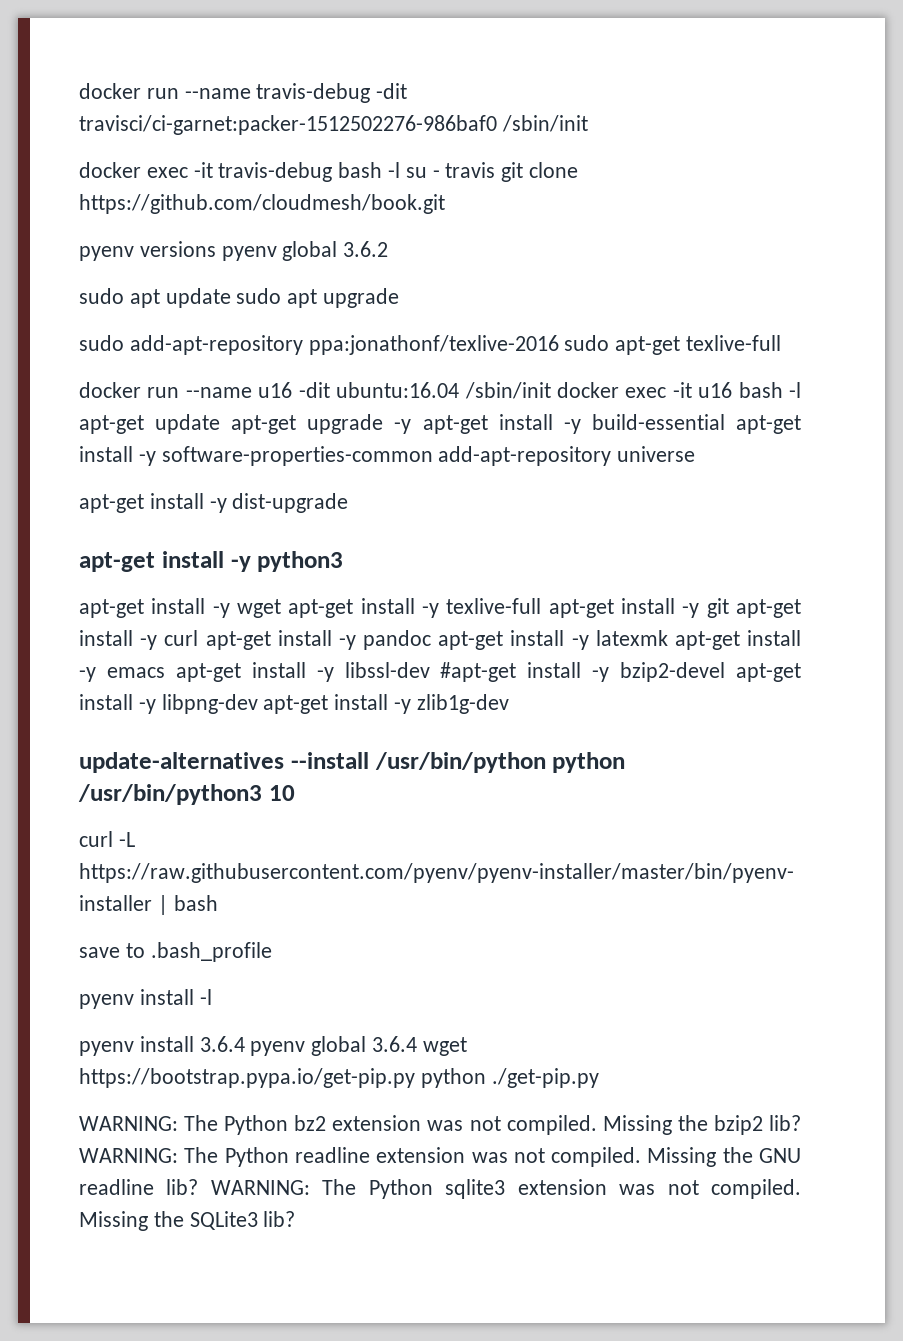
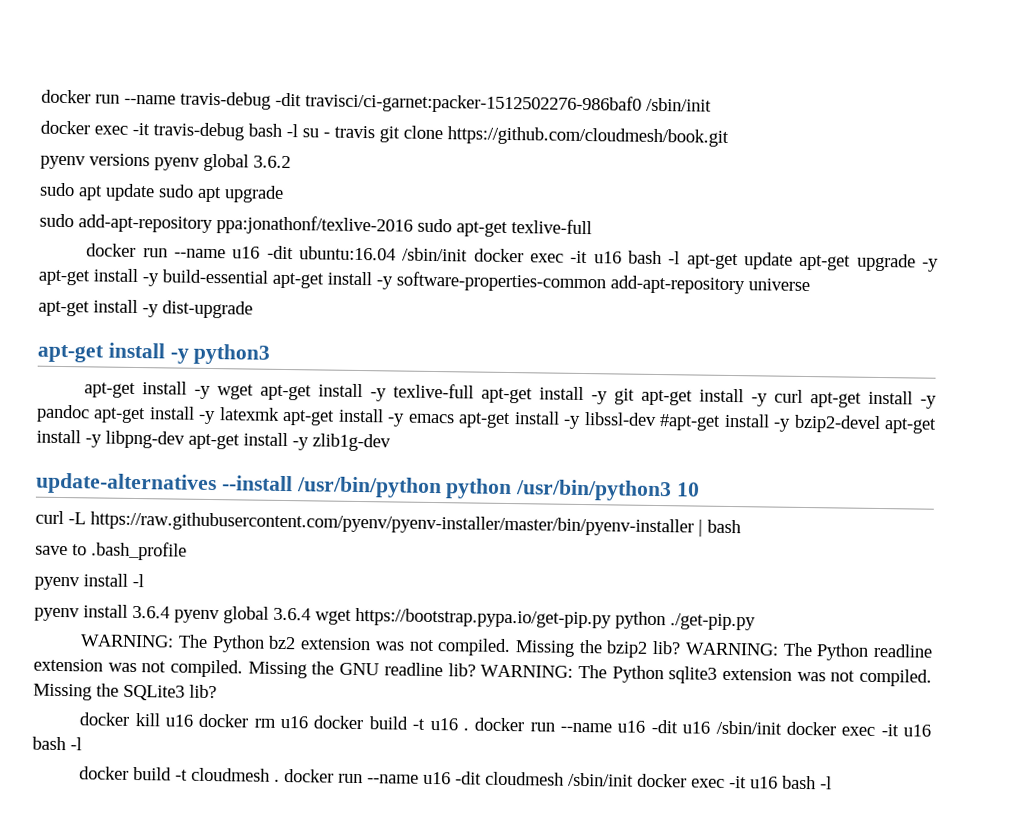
+ docker kill u16 docker rm u16 docker build -t u16 . docker run --name u16 -dit u16 /sbin/init docker exec -it u16 bash -l
+ docker build -t cloudmesh . docker run --name u16 -dit cloudmesh /sbin/init docker exec -it u16 bash -l

